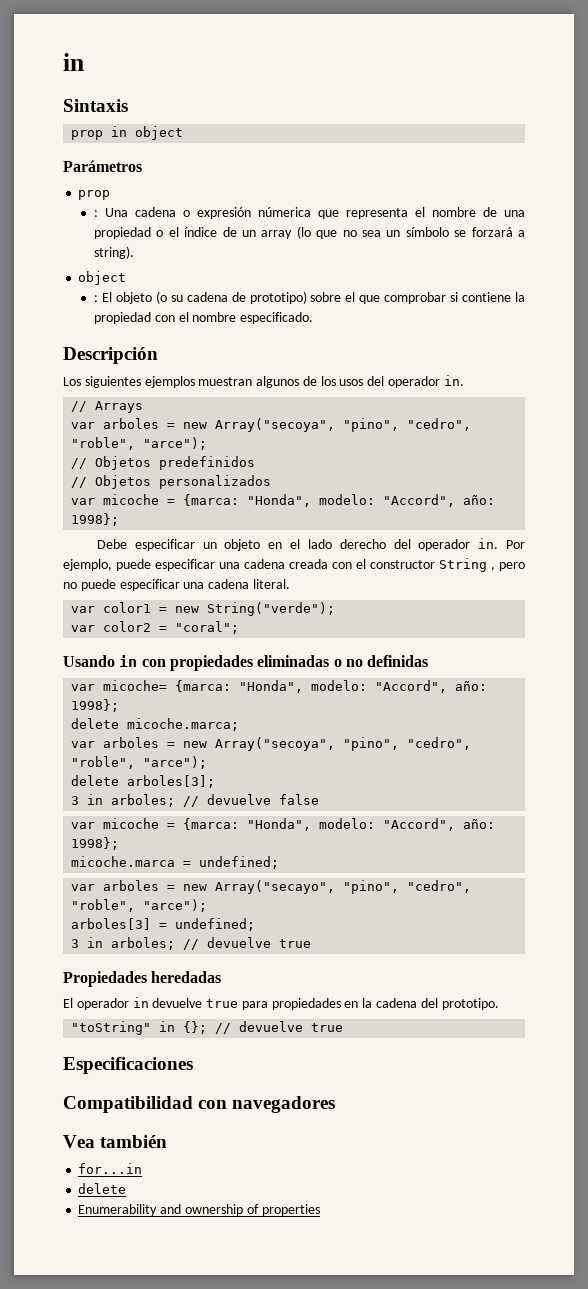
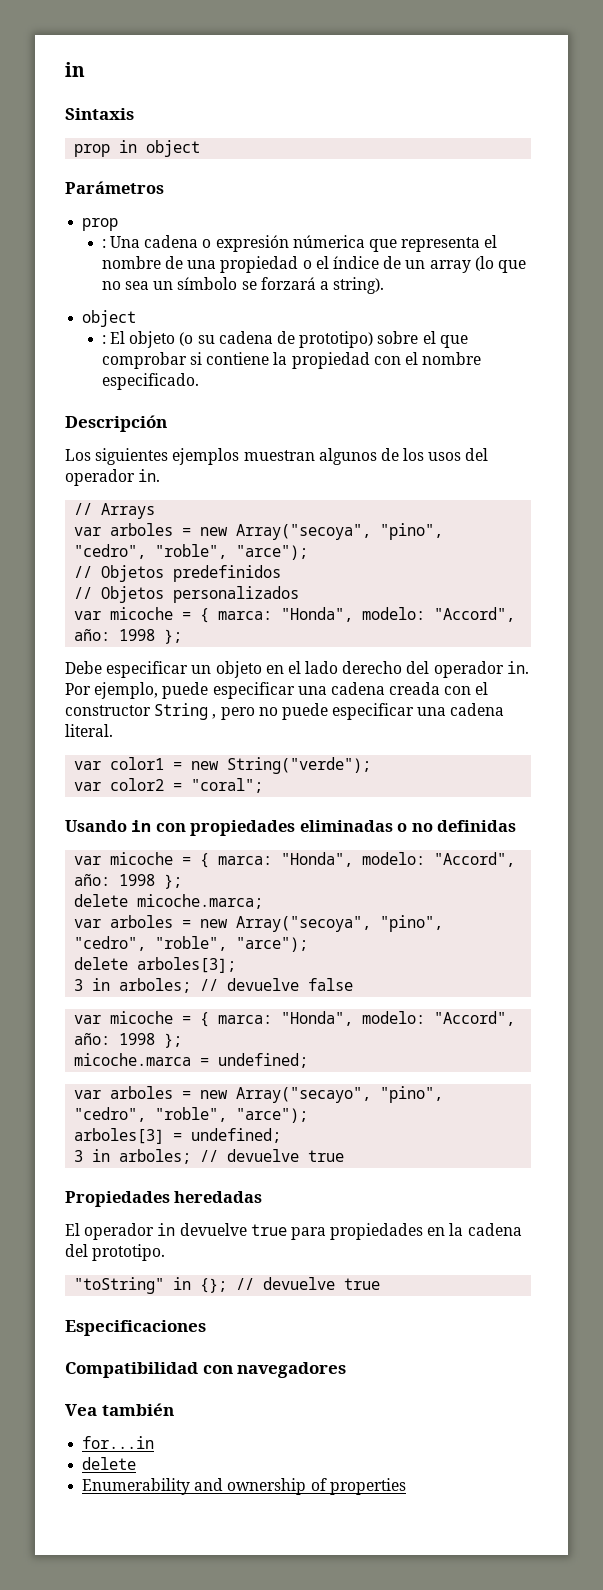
  // Objetos personalizados
- var micoche = {marca: "Honda", modelo: "Accord", año: 1998};
+ var micoche = { marca: "Honda", modelo: "Accord", año: 1998 };
  Usando in con propiedades eliminadas o no definidas
- var micoche= {marca: "Honda", modelo: "Accord", año: 1998};
+ var micoche = { marca: "Honda", modelo: "Accord", año: 1998 };
  3 in arboles; // devuelve false
- var micoche = {marca: "Honda", modelo: "Accord", año: 1998};
+ var micoche = { marca: "Honda", modelo: "Accord", año: 1998 };

